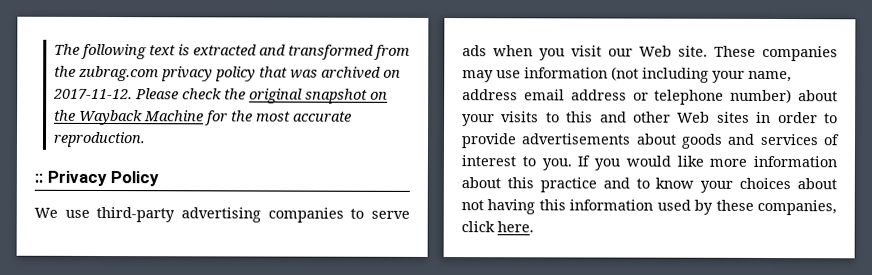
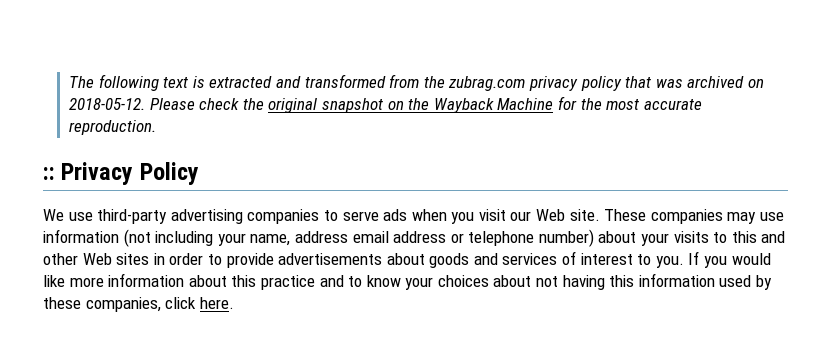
- The following text is extracted and transformed from the zubrag.com privacy policy that was archived on 2017-11-12.
+ The following text is extracted and transformed from the zubrag.com privacy policy that was archived on 2018-05-12.

